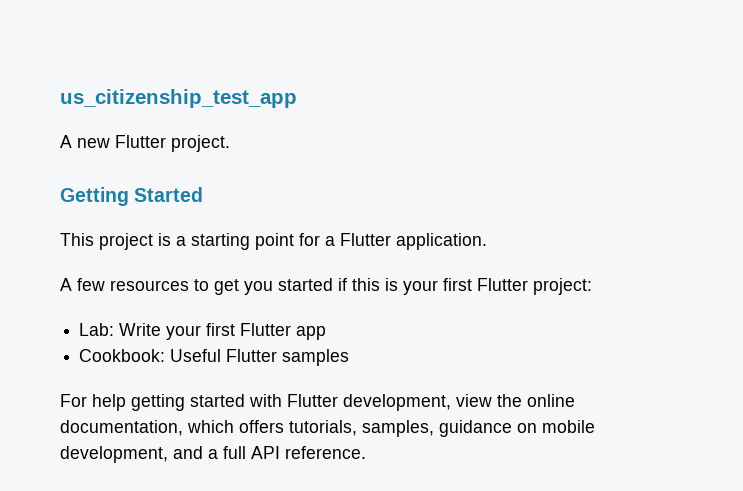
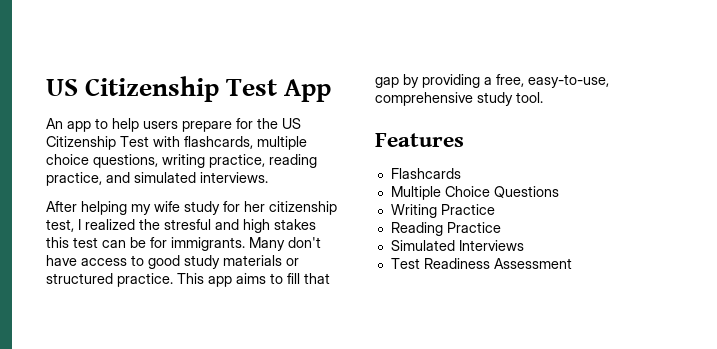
- us_citizenship_test_app
- A new Flutter project.
- Getting Started
- This project is a starting point for a Flutter application.
- A few resources to get you started if this is your first Flutter project:
- Lab: Write your first Flutter app
- Cookbook: Useful Flutter samples
- For help getting started with Flutter development, view the online documentation, which offers tutorials, samples, guidance on mobile development, and a full API reference.
+ US Citizenship Test App
+ An app to help users prepare for the US Citizenship Test with flashcards, multiple choice questions, writing practice, reading practice, and simulated interviews.
+ After helping my wife study for her citizenship test, I realized the stresful and high stakes this test can be for immigrants. Many don't have access to good study materials or structured practice. This app aims to fill that gap by providing a free, easy-to-use, comprehensive study tool.
+ Features
+ Flashcards
+ Multiple Choice Questions
+ Writing Practice
+ Reading Practice
+ Simulated Interviews
+ Test Readiness Assessment

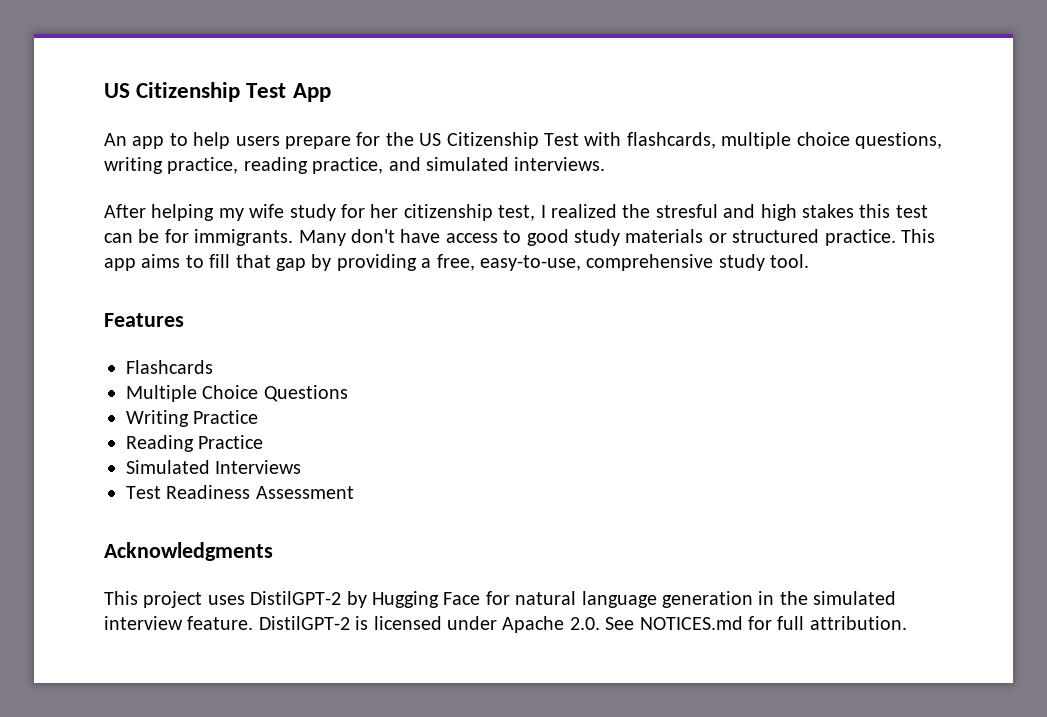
+ Acknowledgments
+ This project uses DistilGPT-2 by Hugging Face for natural language generation in the simulated interview feature. DistilGPT-2 is licensed under Apache 2.0. See NOTICES.md for full attribution.

